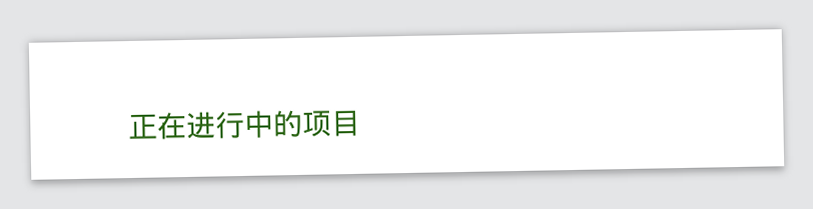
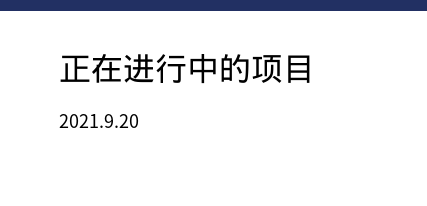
+ 2021.9.20

